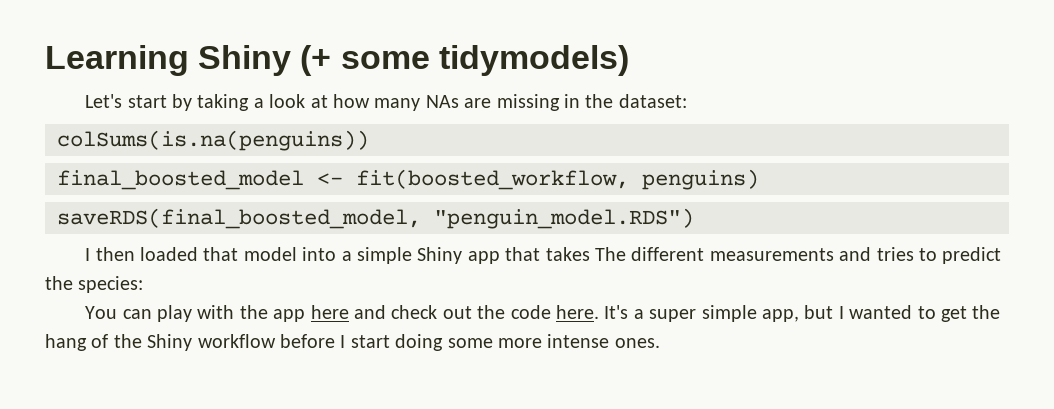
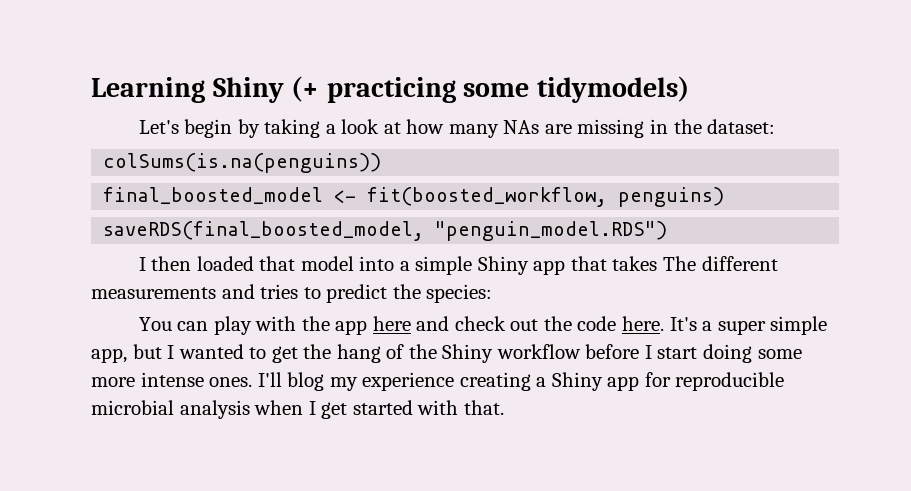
- Learning Shiny (+ some tidymodels)
+ Learning Shiny (+ practicing some tidymodels)
- Let's start by taking a look at how many NAs are missing in the dataset:
+ Let's begin by taking a look at how many NAs are missing in the dataset:
+ I'll blog my experience creating a Shiny app for reproducible microbial analysis when I get started with that.

